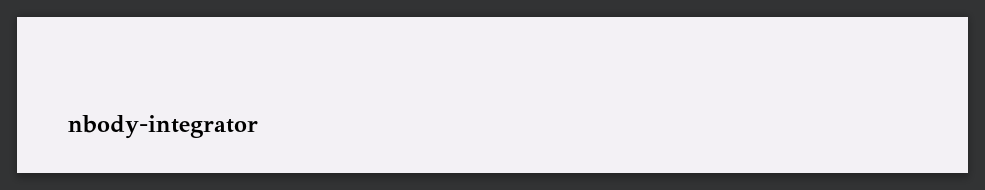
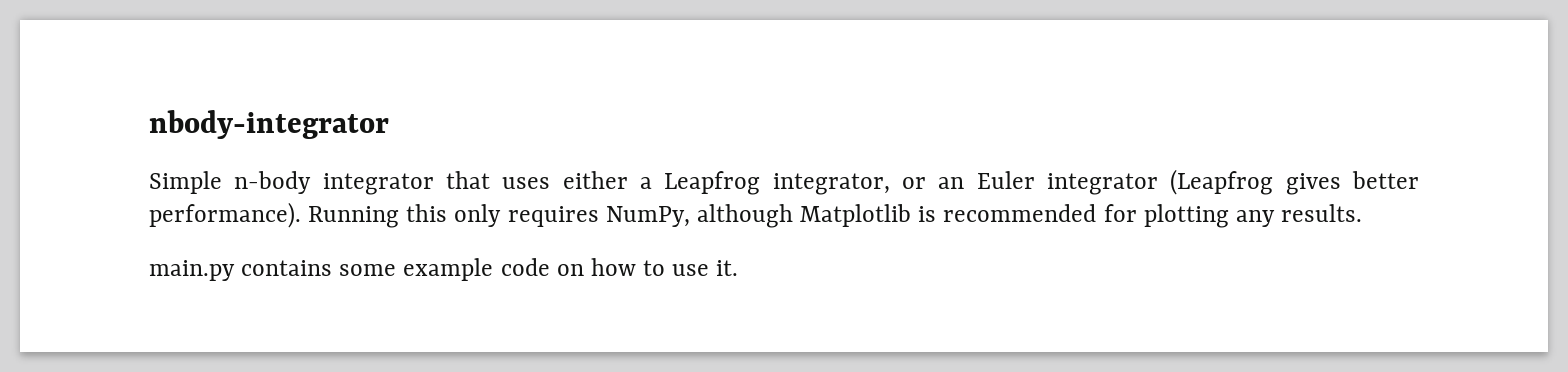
+ Simple n-body integrator that uses either a Leapfrog integrator, or an Euler integrator (Leapfrog gives better performance). Running this only requires NumPy, although Matplotlib is recommended for plotting any results.
+ main.py contains some example code on how to use it.

